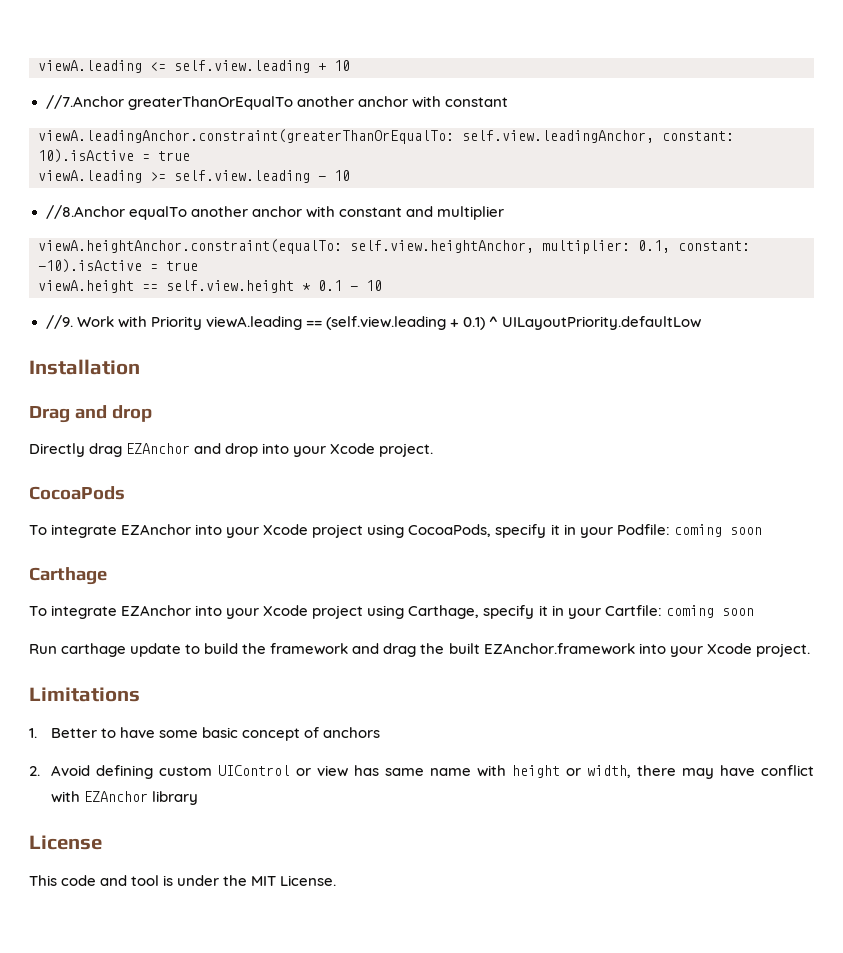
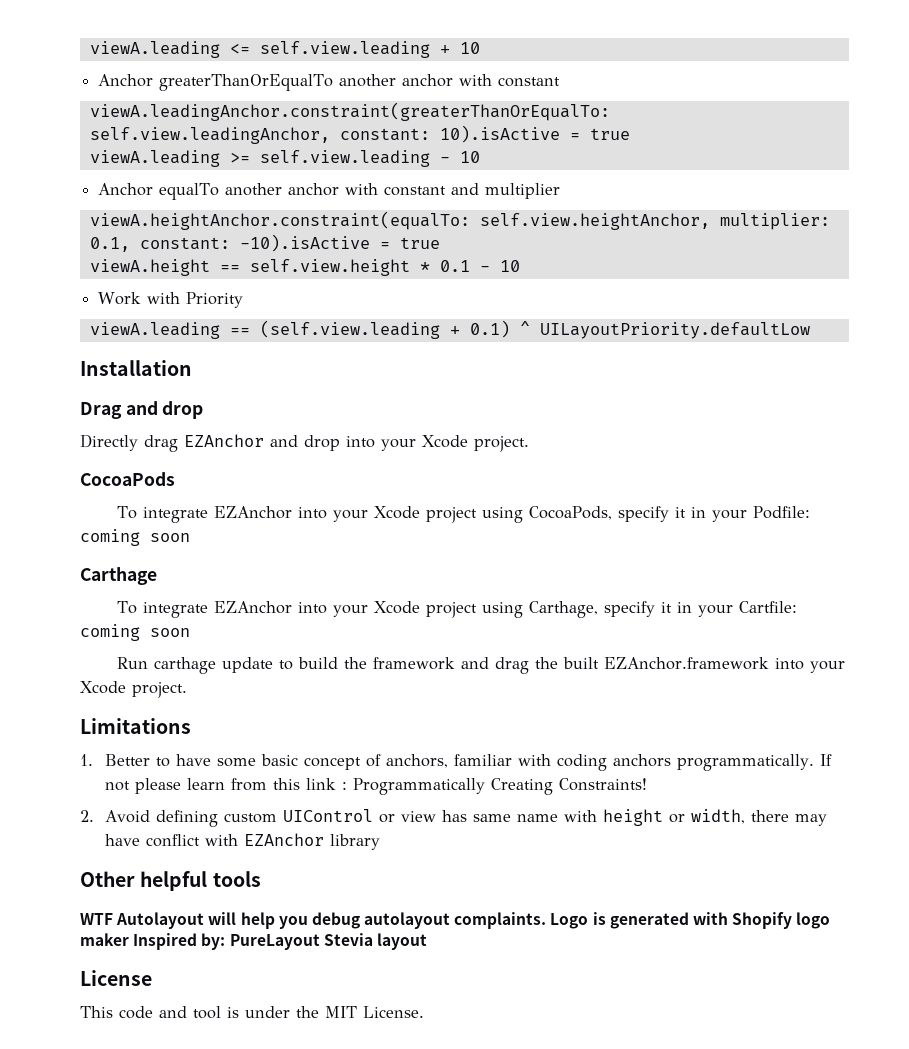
- //7.Anchor greaterThanOrEqualTo another anchor with constant
+ Anchor greaterThanOrEqualTo another anchor with constant
- //8.Anchor equalTo another anchor with constant and multiplier
+ Anchor equalTo another anchor with constant and multiplier
- //9. Work with Priority viewA.leading == (self.view.leading + 0.1) ^ UILayoutPriority.defaultLow
+ Work with Priority
+ viewA.leading == (self.view.leading + 0.1) ^ UILayoutPriority.defaultLow
- 1. Better to have some basic concept of anchors
+ 1. Better to have some basic concept of anchors, familiar with coding anchors programmatically. If not please learn from this link : Programmatically Creating Constraints!
+ Other helpful tools
+ WTF Autolayout will help you debug autolayout complaints. Logo is generated with Shopify logo maker Inspired by: PureLayout Stevia layout

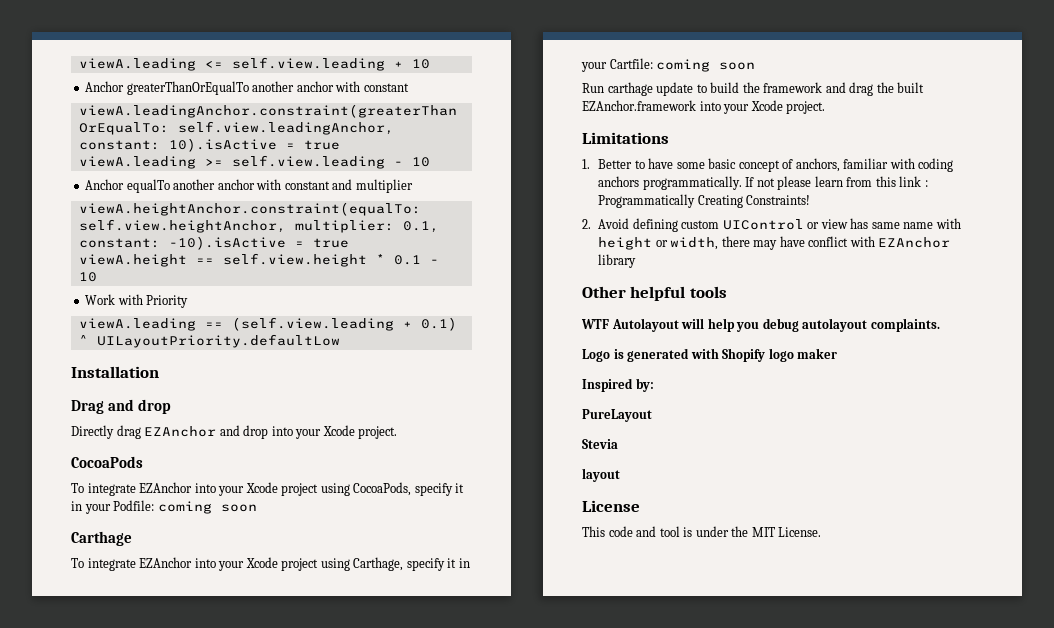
- WTF Autolayout will help you debug autolayout complaints. Logo is generated with Shopify logo maker Inspired by: PureLayout Stevia layout
+ WTF Autolayout will help you debug autolayout complaints.
+ Logo is generated with Shopify logo maker
+ Inspired by:
+ PureLayout
+ Stevia
+ layout

